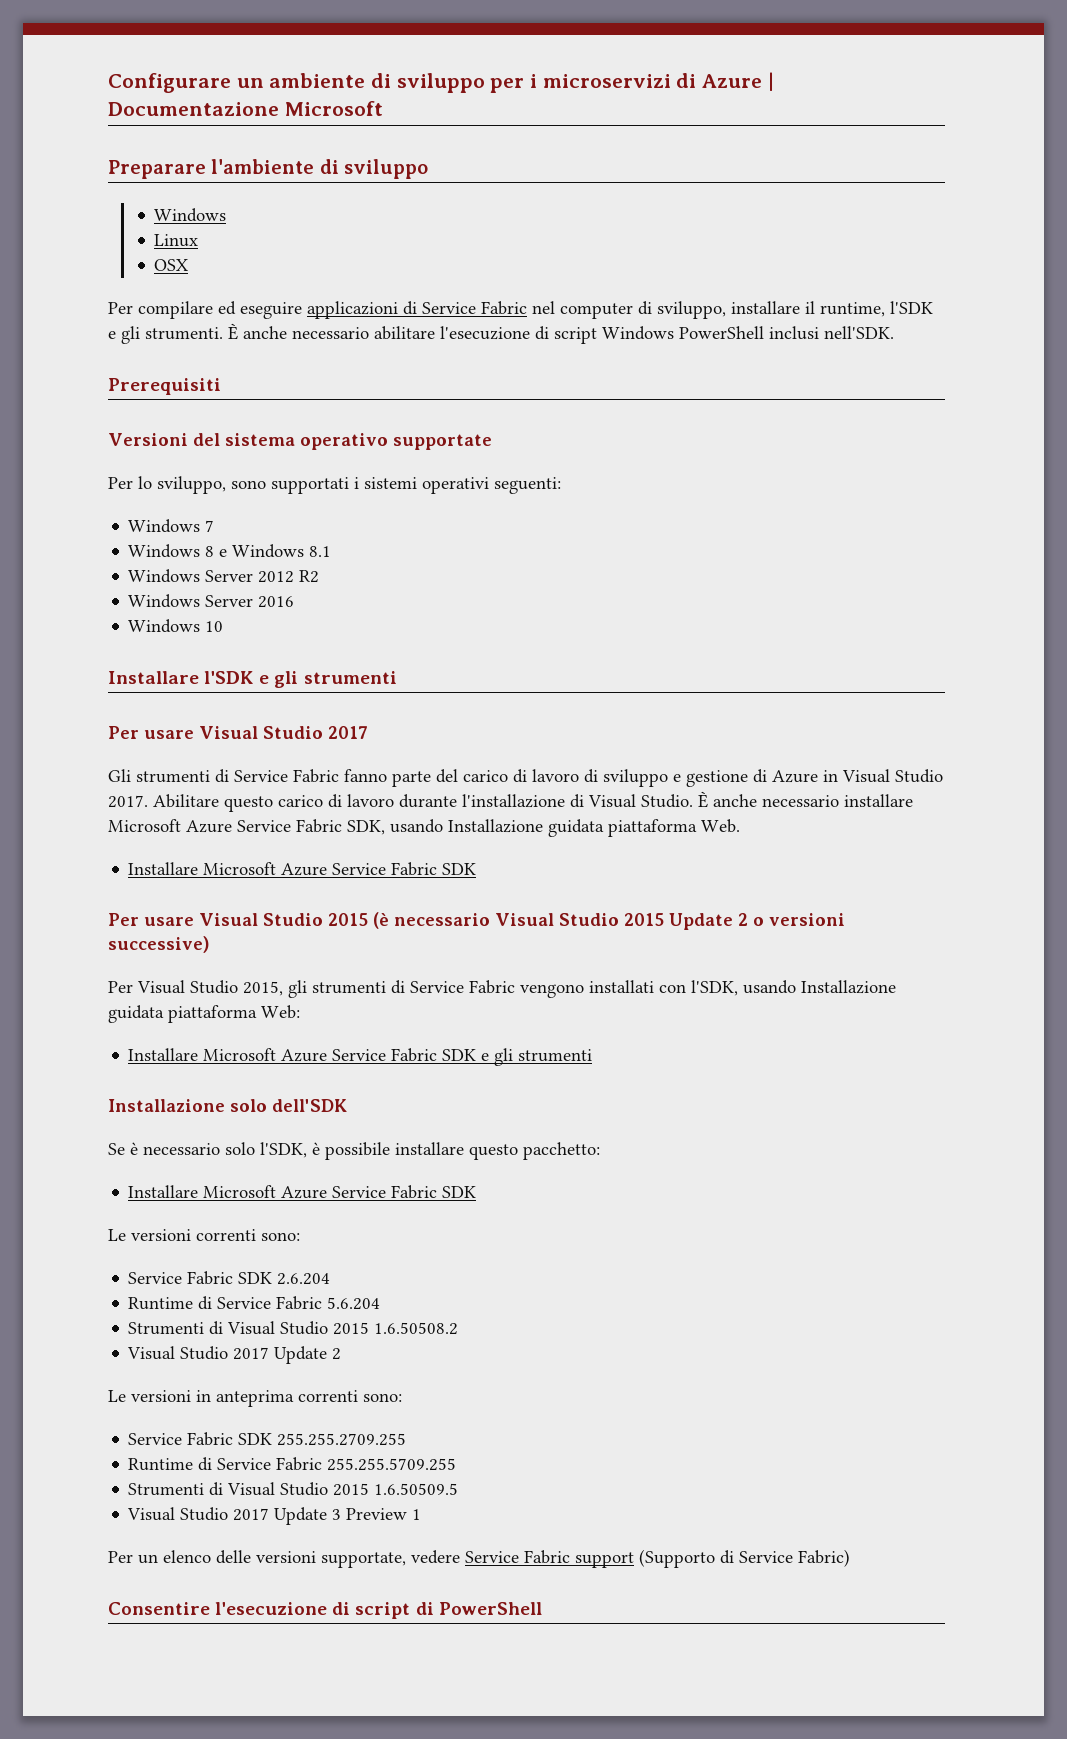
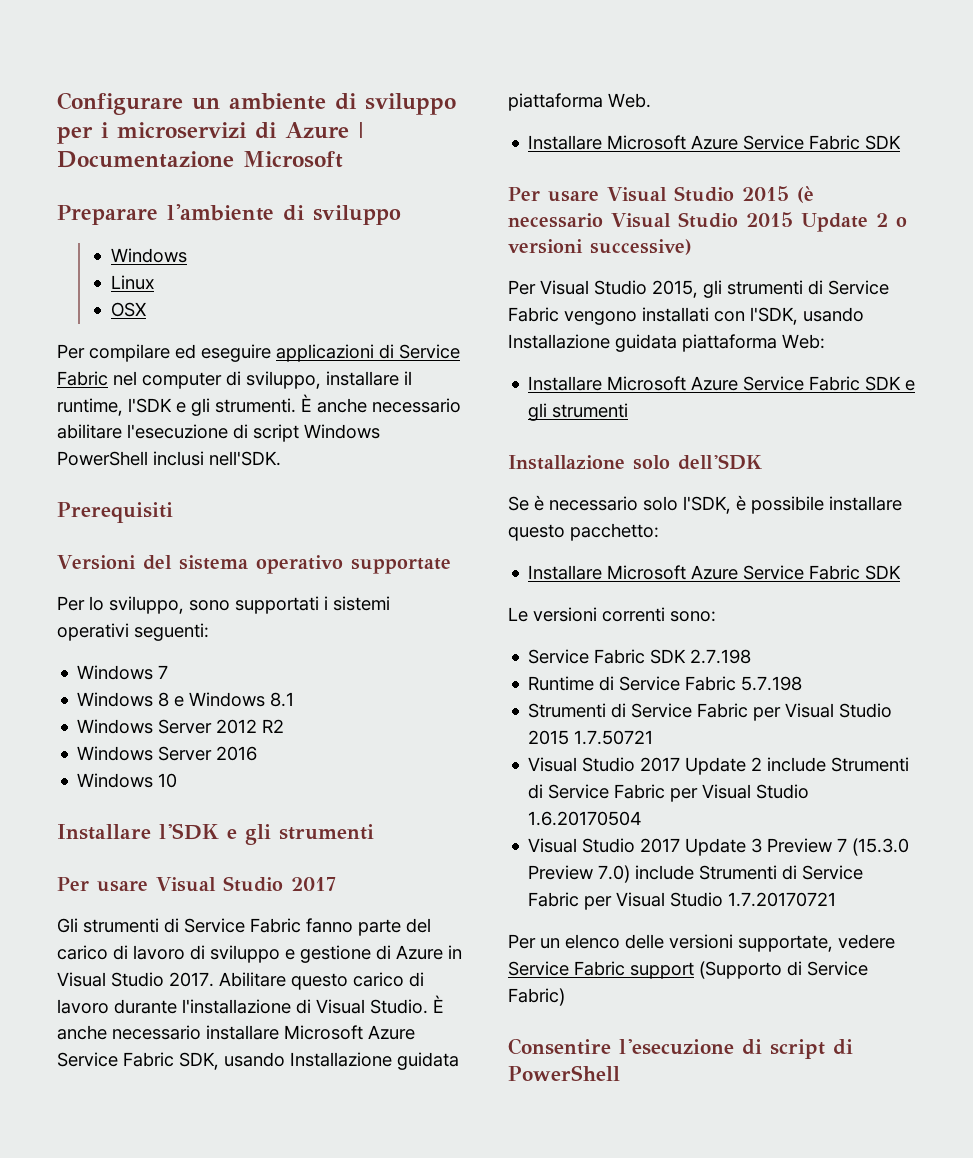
- Service Fabric SDK 2.6.204
- Runtime di Service Fabric 5.6.204
- Strumenti di Visual Studio 2015 1.6.50508.2
+ Service Fabric SDK 2.7.198
+ Runtime di Service Fabric 5.7.198
+ Strumenti di Service Fabric per Visual Studio 2015 1.7.50721
- Visual Studio 2017 Update 2
- Le versioni in anteprima correnti sono:
- Service Fabric SDK 255.255.2709.255
- Runtime di Service Fabric 255.255.5709.255
- Strumenti di Visual Studio 2015 1.6.50509.5
+ Visual Studio 2017 Update 2 include Strumenti di Service Fabric per Visual Studio 1.6.20170504
- Visual Studio 2017 Update 3 Preview 1
+ Visual Studio 2017 Update 3 Preview 7 (15.3.0 Preview 7.0) include Strumenti di Service Fabric per Visual Studio 1.7.20170721

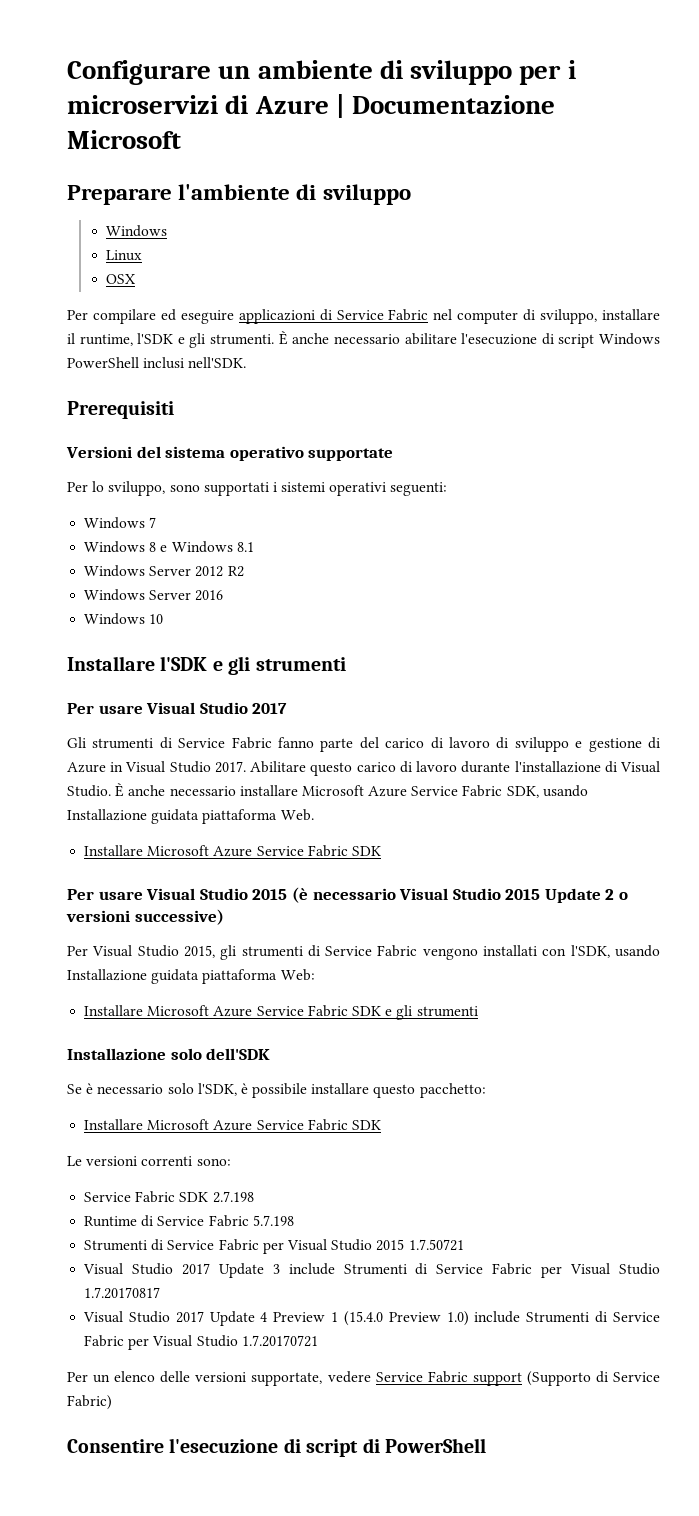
- Visual Studio 2017 Update 2 include Strumenti di Service Fabric per Visual Studio 1.6.20170504
- Visual Studio 2017 Update 3 Preview 7 (15.3.0 Preview 7.0) include Strumenti di Service Fabric per Visual Studio 1.7.20170721
+ Visual Studio 2017 Update 3 include Strumenti di Service Fabric per Visual Studio 1.7.20170817
+ Visual Studio 2017 Update 4 Preview 1 (15.4.0 Preview 1.0) include Strumenti di Service Fabric per Visual Studio 1.7.20170721

